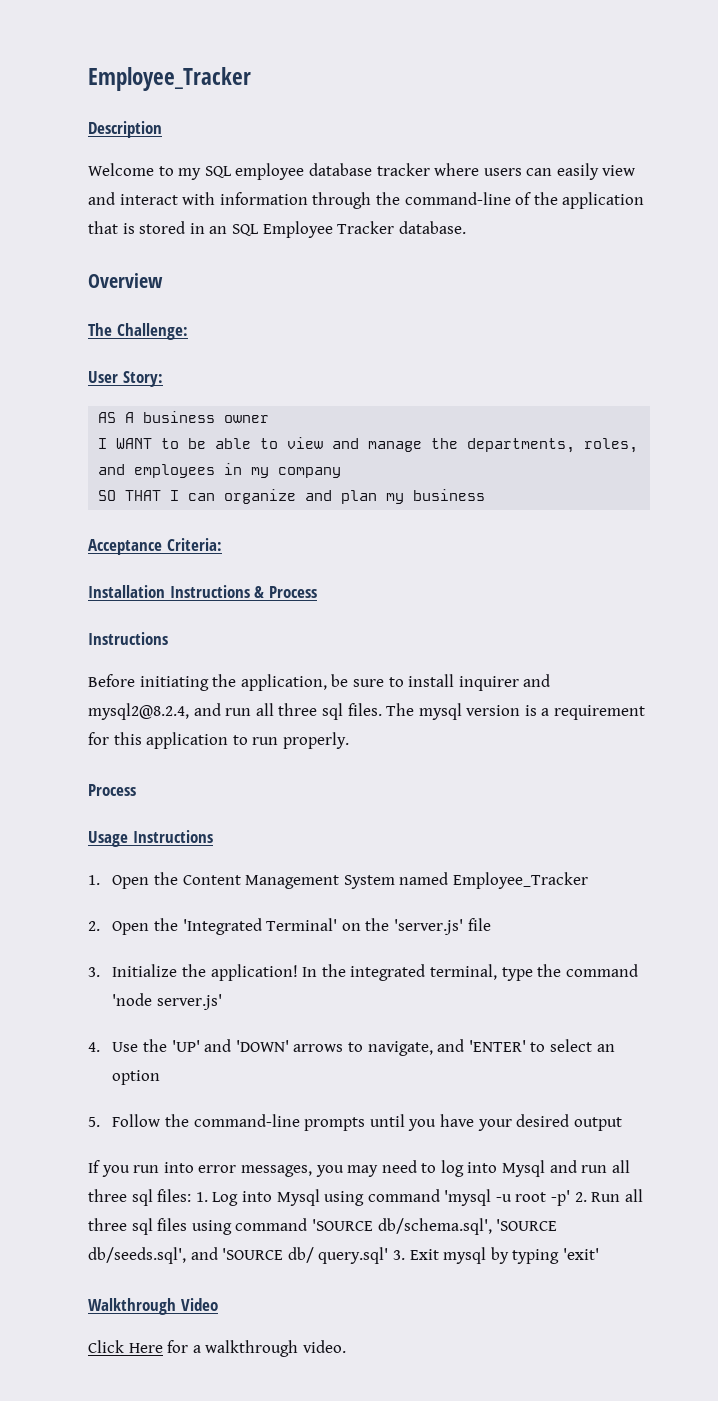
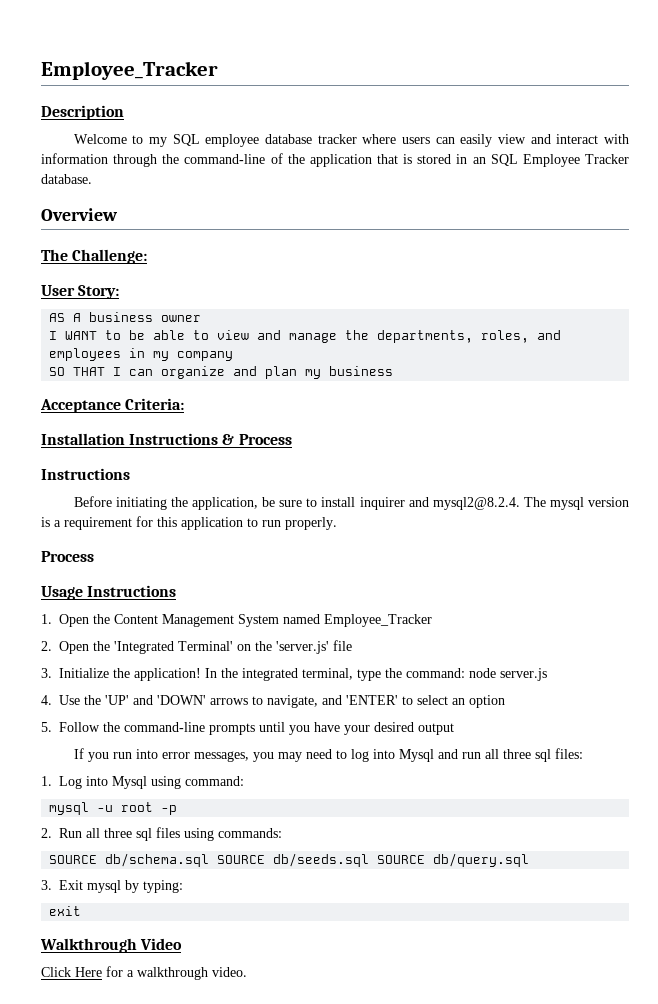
- Before initiating the application, be sure to install inquirer and mysql2@8.2.4, and run all three sql files. The mysql version is a requirement for this application to run properly.
+ Before initiating the application, be sure to install inquirer and mysql2@8.2.4. The mysql version is a requirement for this application to run properly.
- In the integrated terminal, type the command 'node server.js'
+ In the integrated terminal, type the command: node server.js
- If you run into error messages, you may need to log into Mysql and run all three sql files: 1. Log into Mysql using command 'mysql -u root -p' 2. Run all three sql files using command 'SOURCE db/schema.sql', 'SOURCE db/seeds.sql', and 'SOURCE db/ query.sql' 3. Exit mysql by typing 'exit'
+ If you run into error messages, you may need to log into Mysql and run all three sql files:
+ 1. Log into Mysql using command:
+ mysql -u root -p
+ 2. Run all three sql files using commands:
+ SOURCE db/schema.sql SOURCE db/seeds.sql SOURCE db/query.sql
+ 3. Exit mysql by typing:
+ exit

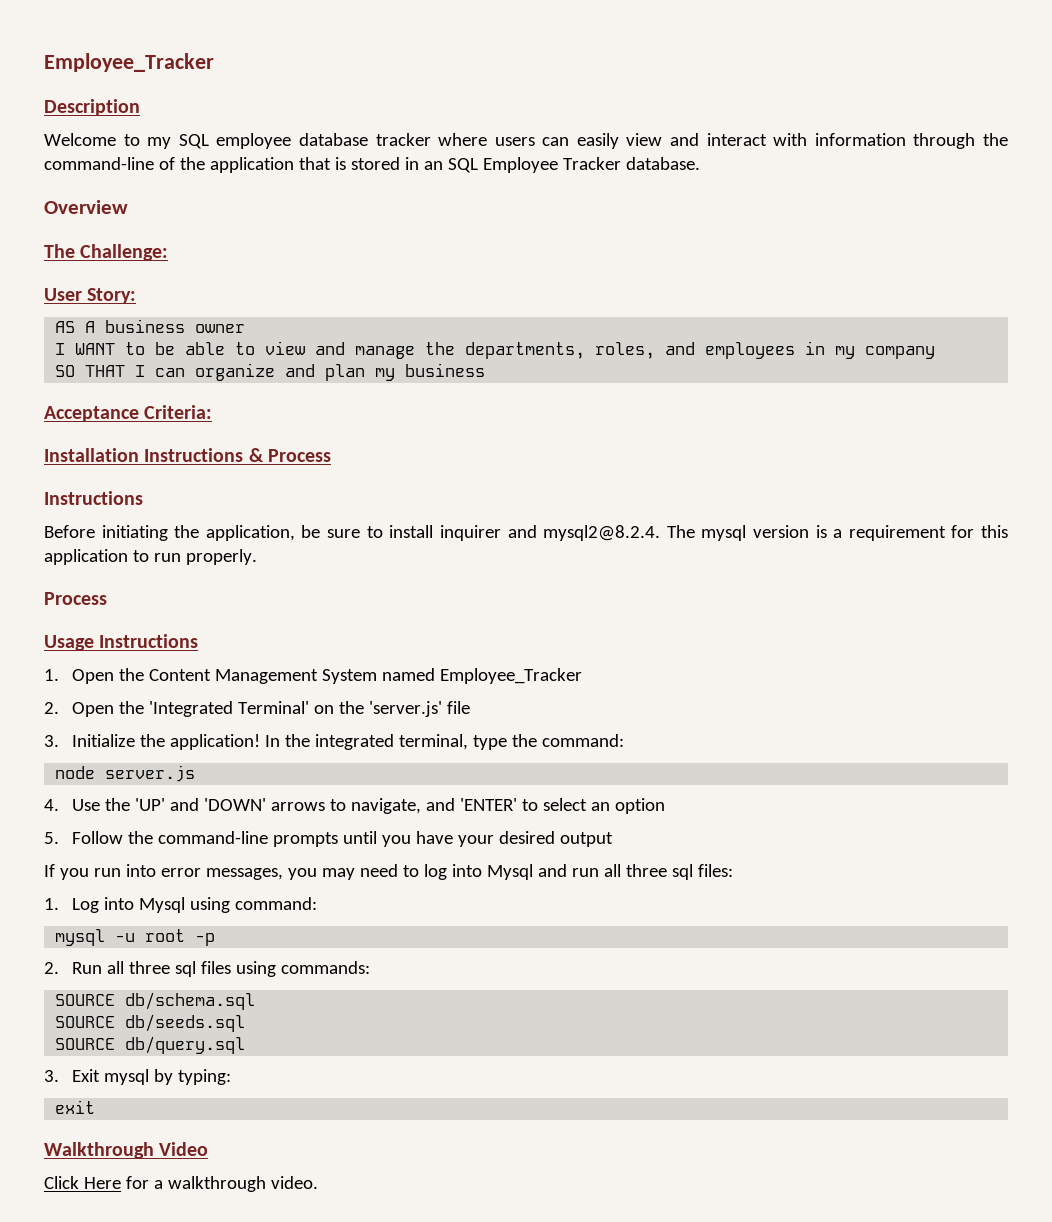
- In the integrated terminal, type the command: node server.js
+ In the integrated terminal, type the command:
+ node server.js
- SOURCE db/schema.sql SOURCE db/seeds.sql SOURCE db/query.sql
+ SOURCE db/schema.sql
+ SOURCE db/seeds.sql
+ SOURCE db/query.sql

